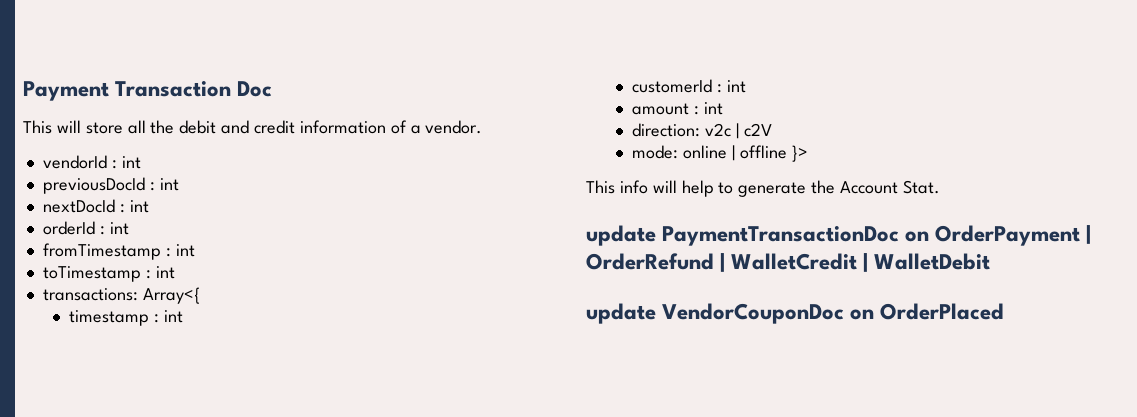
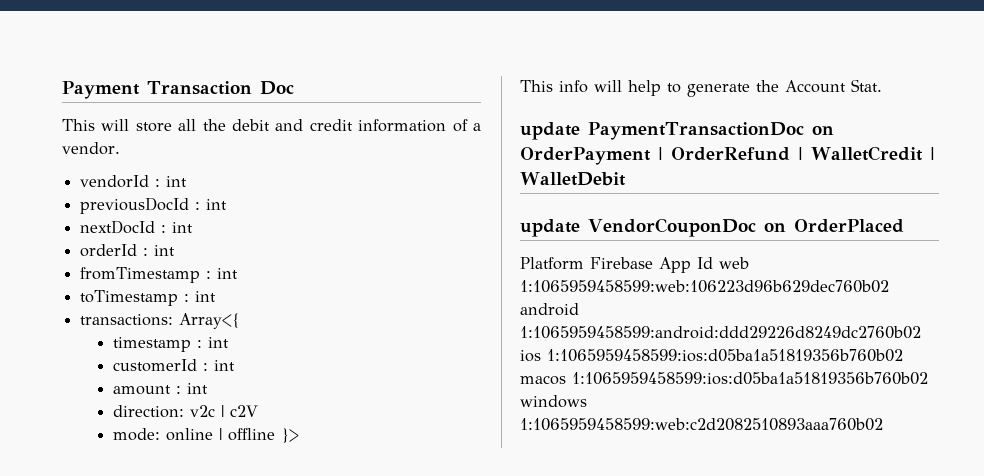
+ Platform Firebase App Id web 1:1065959458599:web:106223d96b629dec760b02 android 1:1065959458599:android:ddd29226d8249dc2760b02 ios 1:1065959458599:ios:d05ba1a51819356b760b02 macos 1:1065959458599:ios:d05ba1a51819356b760b02 windows 1:1065959458599:web:c2d2082510893aaa760b02

